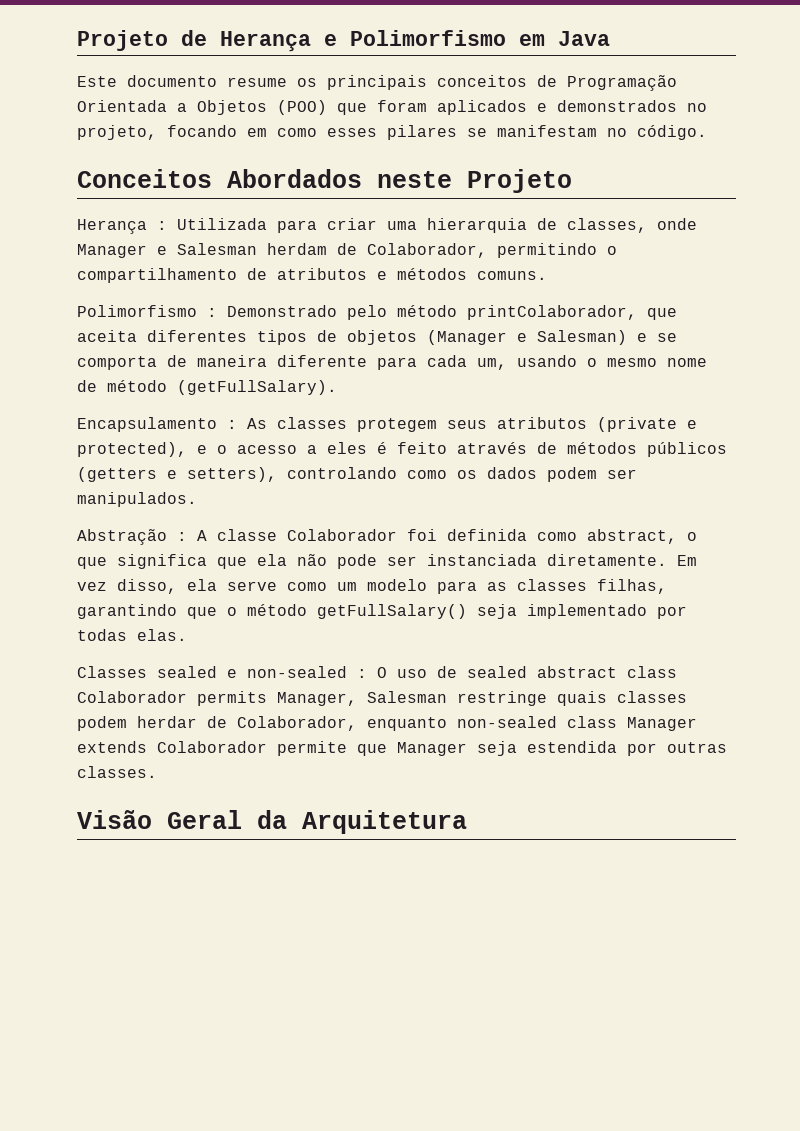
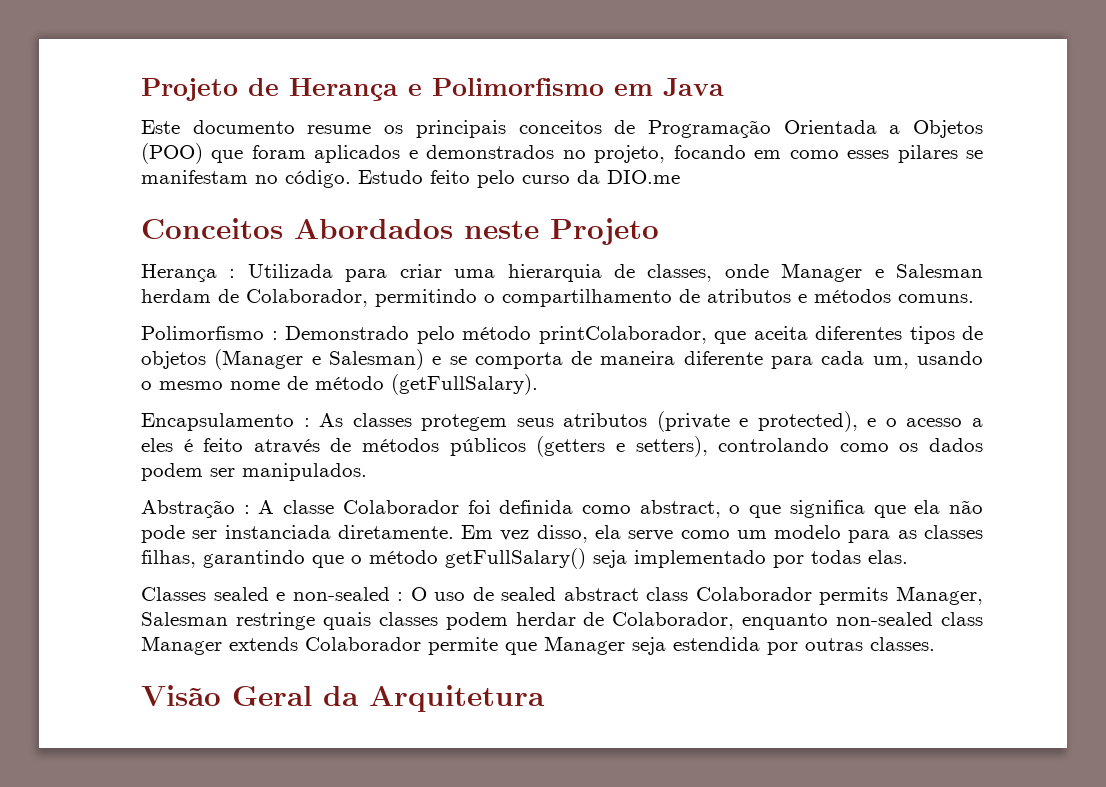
+ Estudo feito pelo curso da DIO.me

